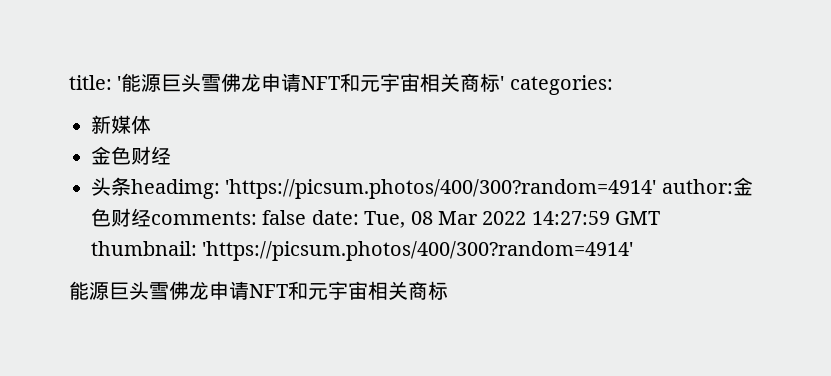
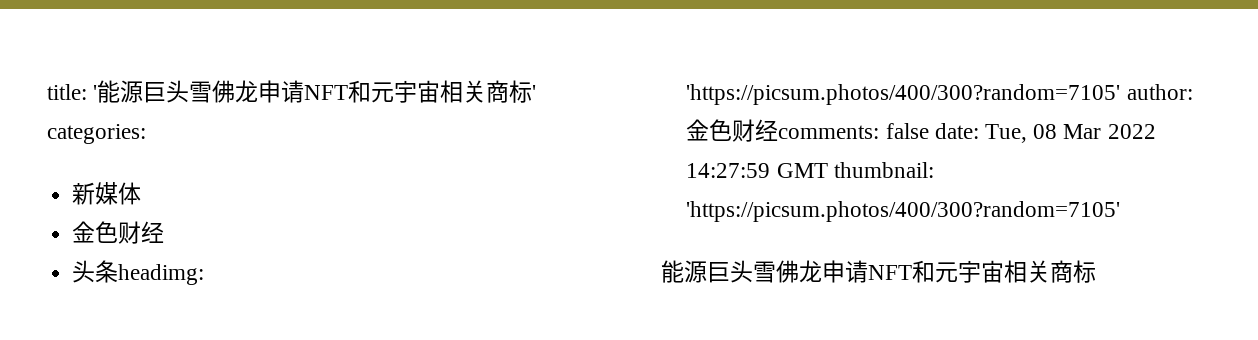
- 头条headimg: 'https://picsum.photos/400/300?random=4914' author:金色财经comments: false date: Tue, 08 Mar 2022 14:27:59 GMT thumbnail: 'https://picsum.photos/400/300?random=4914'
+ 头条headimg: 'https://picsum.photos/400/300?random=7105' author:金色财经comments: false date: Tue, 08 Mar 2022 14:27:59 GMT thumbnail: 'https://picsum.photos/400/300?random=7105'

